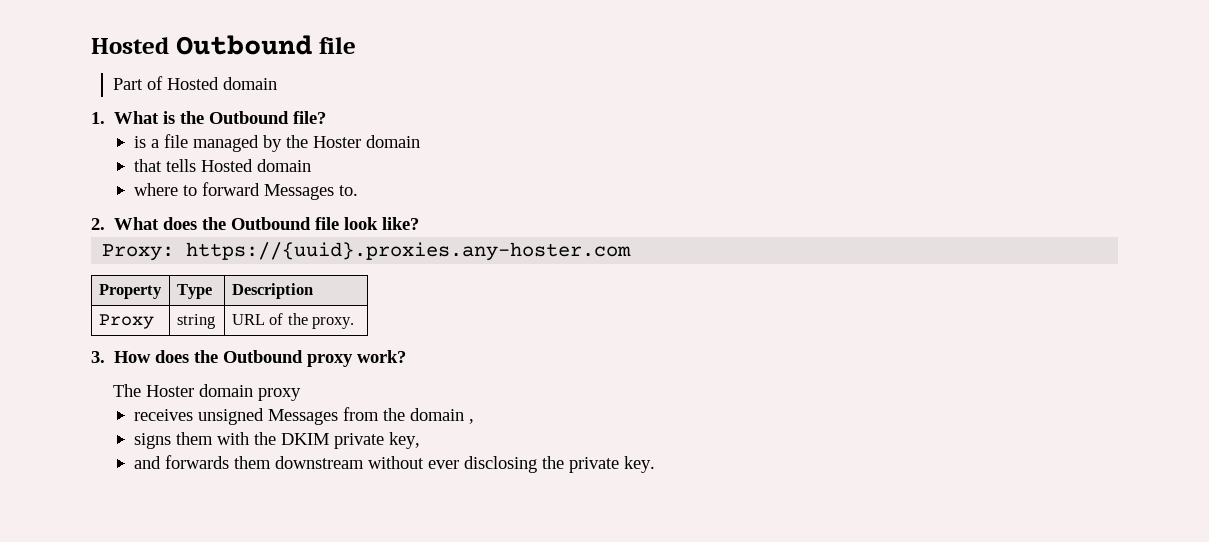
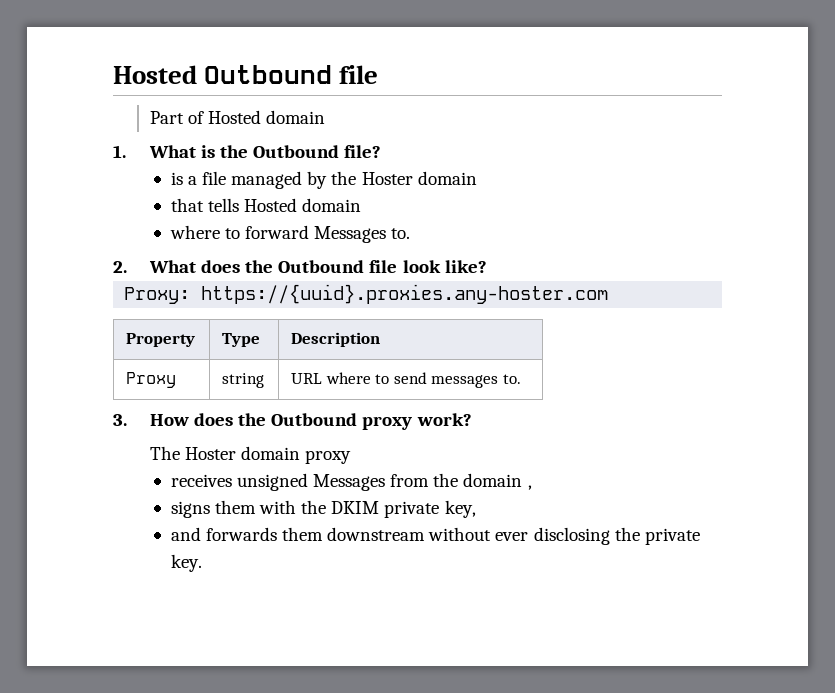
- Proxy | string | URL of the proxy.
+ Proxy | string | URL where to send messages to.

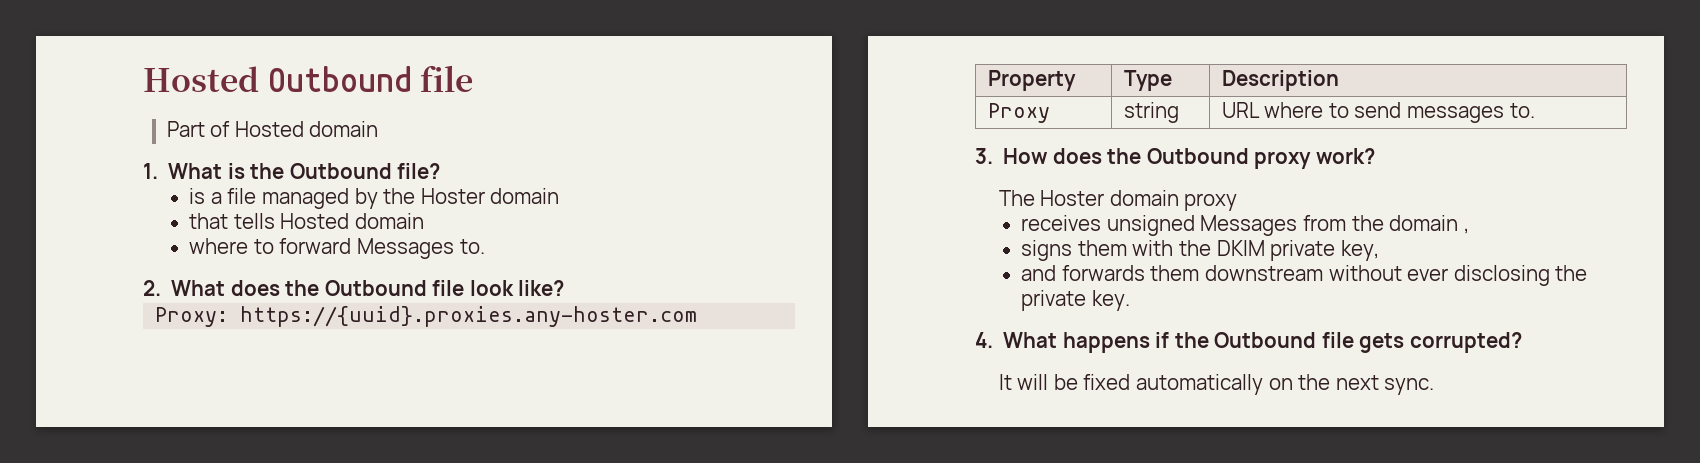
+ 4. What happens if the Outbound file gets corrupted?
+ It will be fixed automatically on the next sync.

